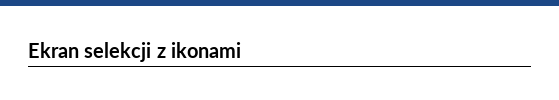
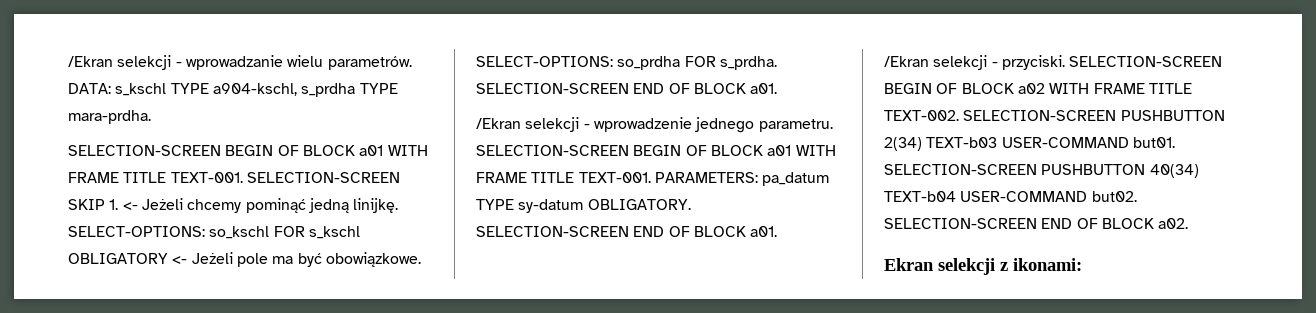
+ /Ekran selekcji - wprowadzanie wielu parametrów. DATA: s_kschl TYPE a904-kschl, s_prdha TYPE mara-prdha.
+ SELECTION-SCREEN BEGIN OF BLOCK a01 WITH FRAME TITLE TEXT-001. SELECTION-SCREEN SKIP 1. <- Jeżeli chcemy pominąć jedną linijkę. SELECT-OPTIONS: so_kschl FOR s_kschl OBLIGATORY <- Jeżeli pole ma być obowiązkowe. SELECT-OPTIONS: so_prdha FOR s_prdha. SELECTION-SCREEN END OF BLOCK a01.
+ /Ekran selekcji - wprowadzenie jednego parametru. SELECTION-SCREEN BEGIN OF BLOCK a01 WITH FRAME TITLE TEXT-001. PARAMETERS: pa_datum TYPE sy-datum OBLIGATORY. SELECTION-SCREEN END OF BLOCK a01.
+ /Ekran selekcji - przyciski. SELECTION-SCREEN BEGIN OF BLOCK a02 WITH FRAME TITLE TEXT-002. SELECTION-SCREEN PUSHBUTTON 2(34) TEXT-b03 USER-COMMAND but01. SELECTION-SCREEN PUSHBUTTON 40(34) TEXT-b04 USER-COMMAND but02. SELECTION-SCREEN END OF BLOCK a02.
- Ekran selekcji z ikonami
+ Ekran selekcji z ikonami:

